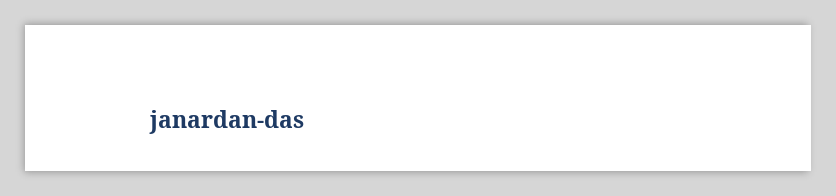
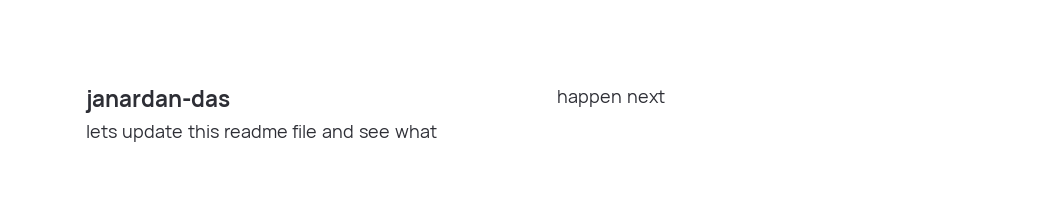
+ lets update this readme file and see what happen next

